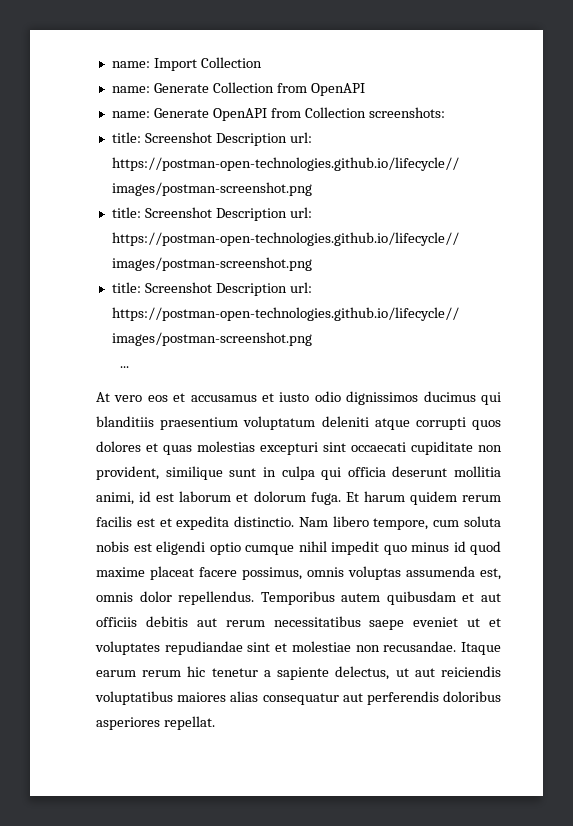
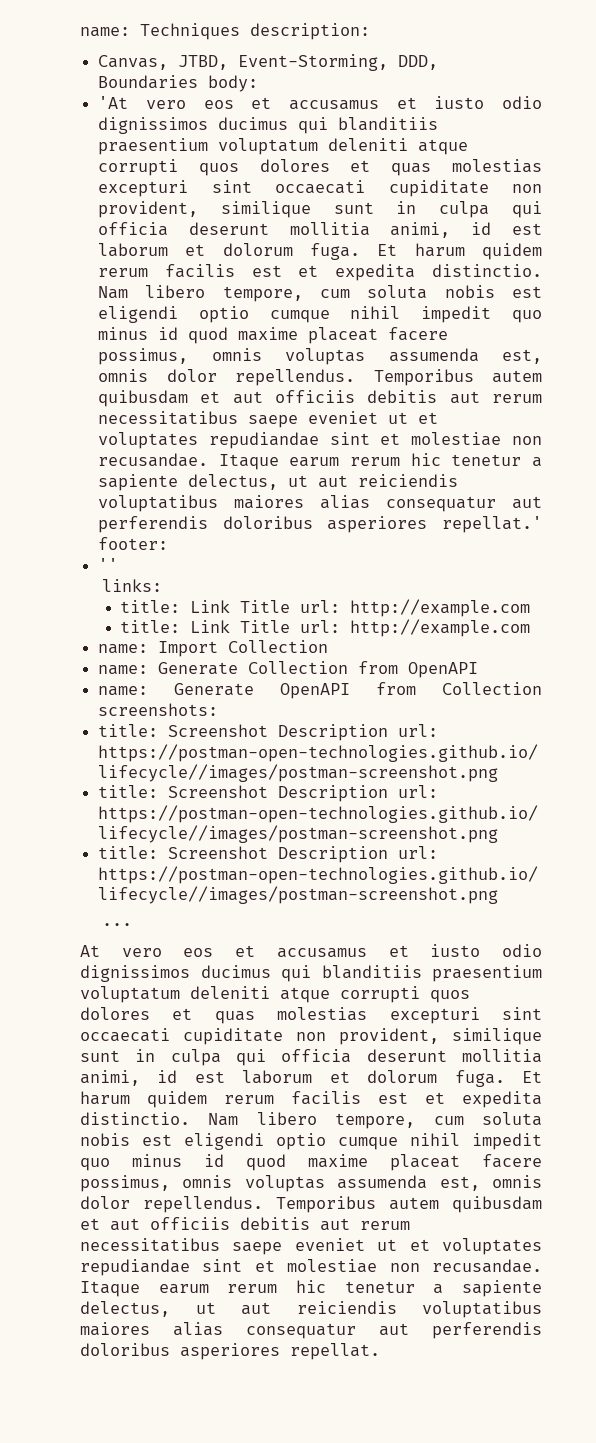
+ name: Techniques description:
+ Canvas, JTBD, Event-Storming, DDD, Boundaries body:
+ 'At vero eos et accusamus et iusto odio dignissimos ducimus qui blanditiis praesentium voluptatum deleniti atque corrupti quos dolores et quas molestias excepturi sint occaecati cupiditate non provident, similique sunt in culpa qui officia deserunt mollitia animi, id est laborum et dolorum fuga. Et harum quidem rerum facilis est et expedita distinctio. Nam libero tempore, cum soluta nobis est eligendi optio cumque nihil impedit quo minus id quod maxime placeat facere possimus, omnis voluptas assumenda est, omnis dolor repellendus. Temporibus autem quibusdam et aut officiis debitis aut rerum necessitatibus saepe eveniet ut et voluptates repudiandae sint et molestiae non recusandae. Itaque earum rerum hic tenetur a sapiente delectus, ut aut reiciendis voluptatibus maiores alias consequatur aut perferendis doloribus asperiores repellat.' footer:
+ ''
+ links:
+ title: Link Title url: http://example.com
+ title: Link Title url: http://example.com

